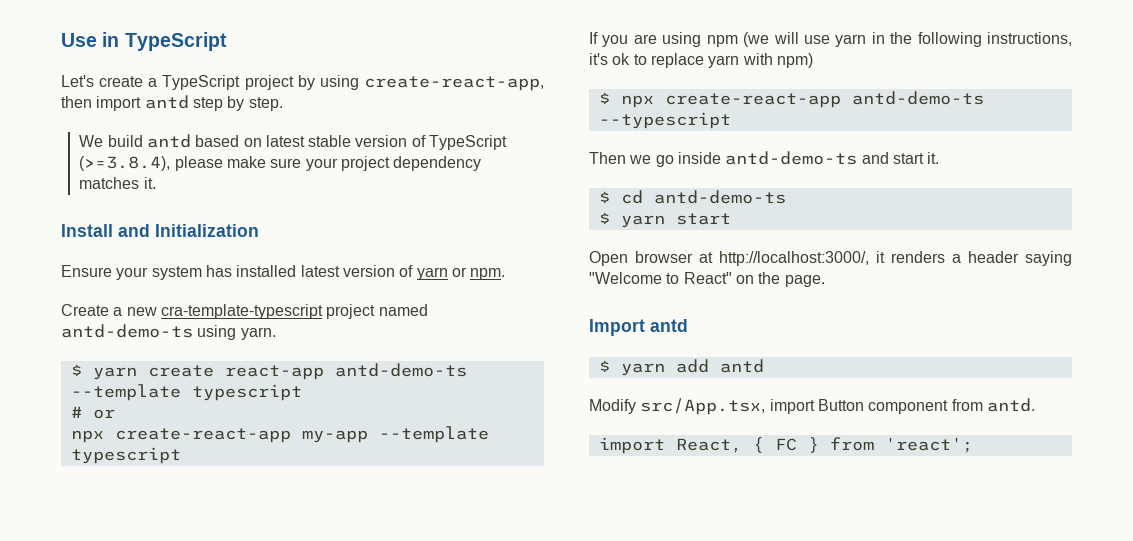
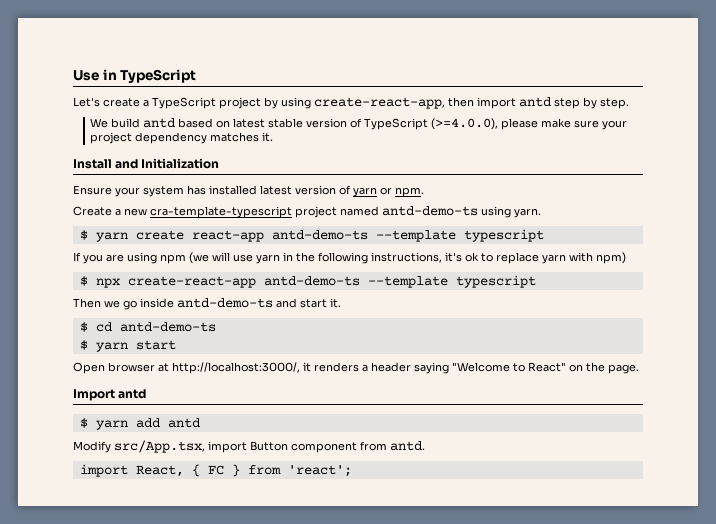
- We build antd based on latest stable version of TypeScript (>=3.8.4), please make sure your project dependency matches it.
+ We build antd based on latest stable version of TypeScript (>=4.0.0), please make sure your project dependency matches it.
- # or
- npx create-react-app my-app --template typescript
- $ npx create-react-app antd-demo-ts --typescript
+ $ npx create-react-app antd-demo-ts --template typescript

